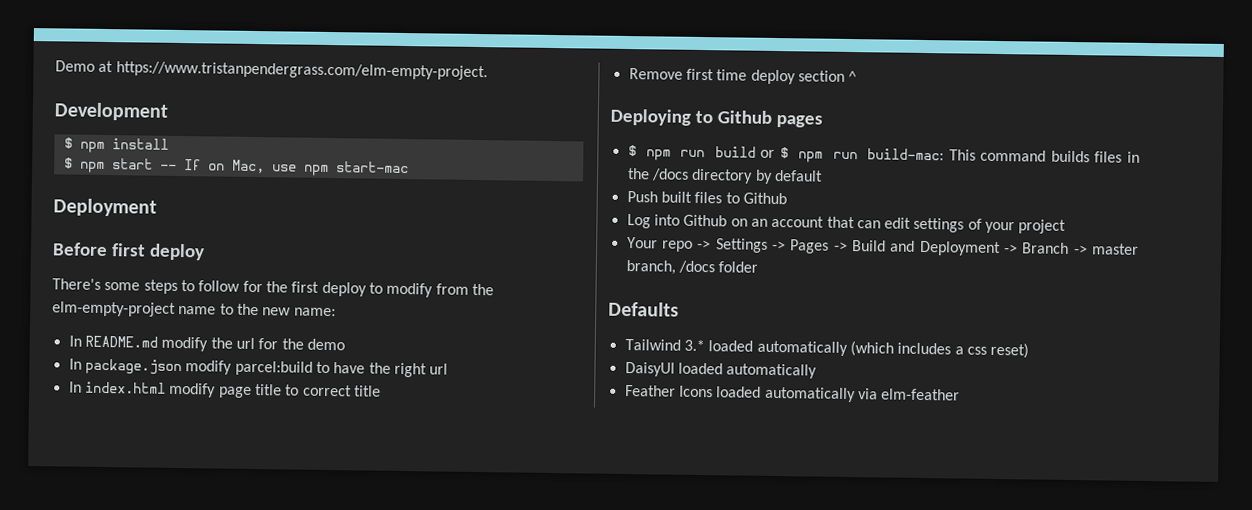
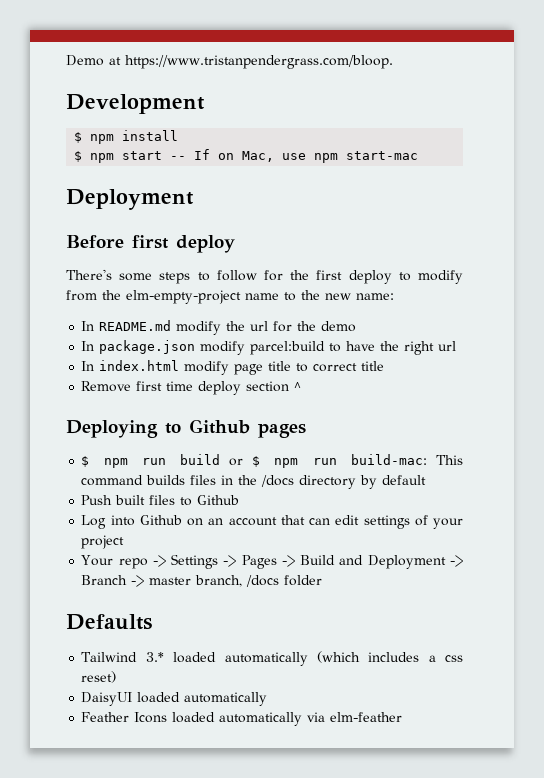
- Demo at https://www.tristanpendergrass.com/elm-empty-project.
+ Demo at https://www.tristanpendergrass.com/bloop.

